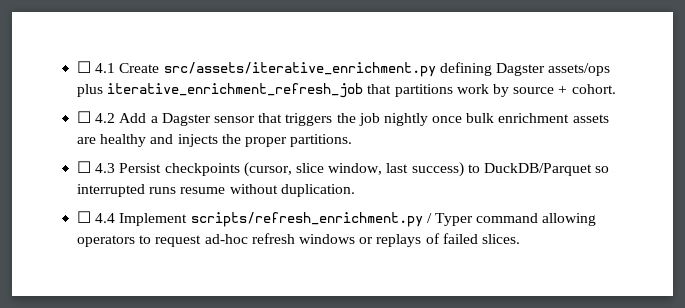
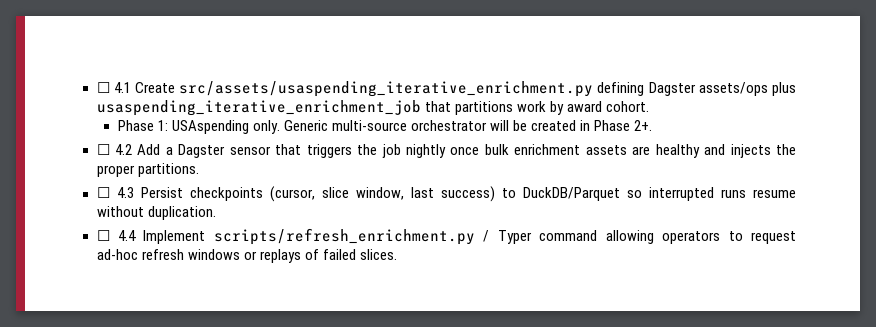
- ☐ 4.1 Create src/assets/iterative_enrichment.py defining Dagster assets/ops plus iterative_enrichment_refresh_job that partitions work by source + cohort.
+ ☐ 4.1 Create src/assets/usaspending_iterative_enrichment.py defining Dagster assets/ops plus usaspending_iterative_enrichment_job that partitions work by award cohort.
+ Phase 1: USAspending only. Generic multi-source orchestrator will be created in Phase 2+.

